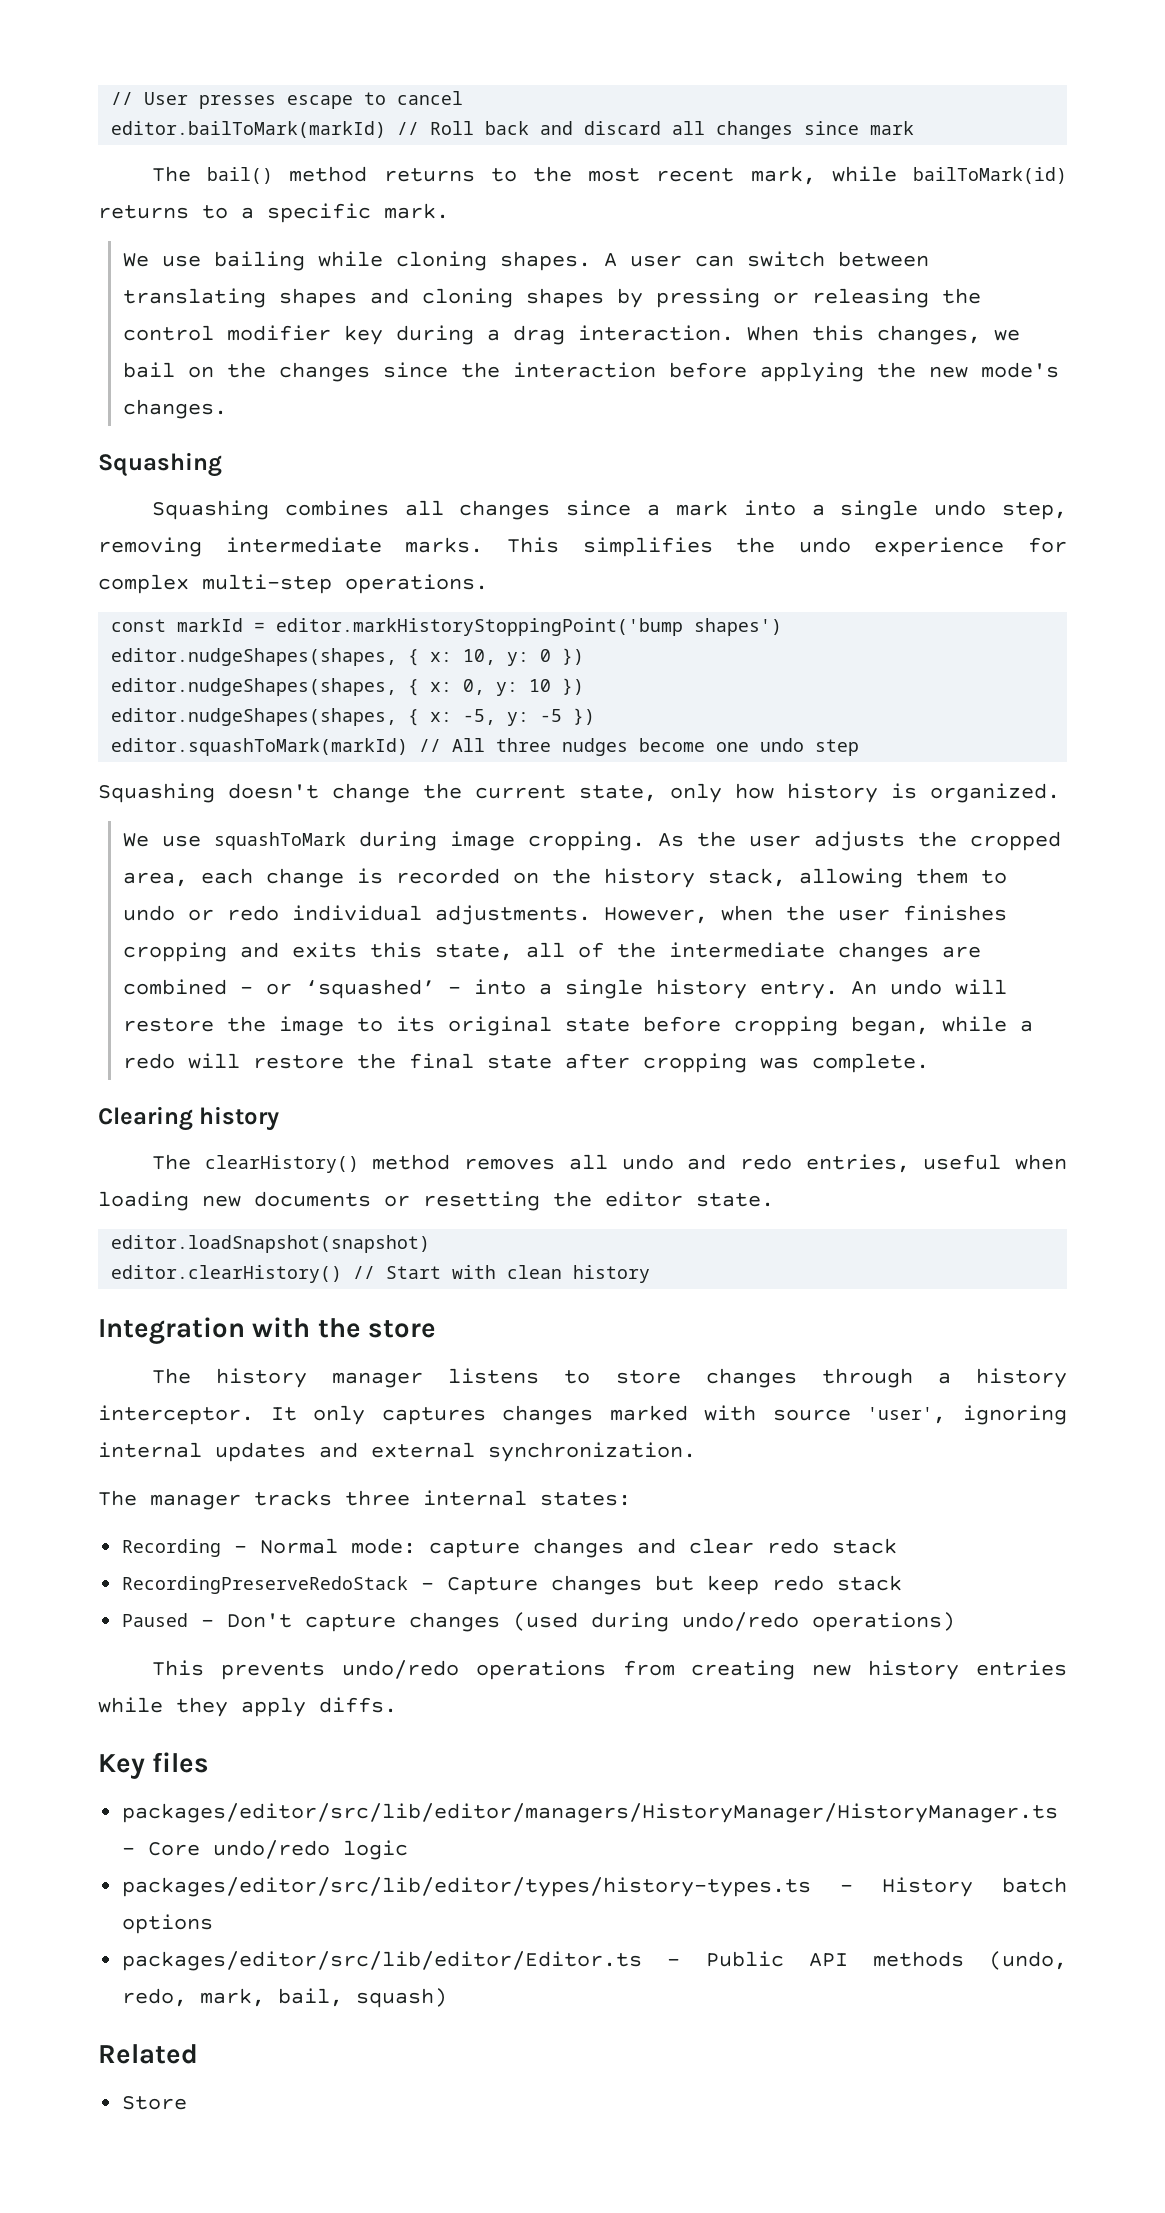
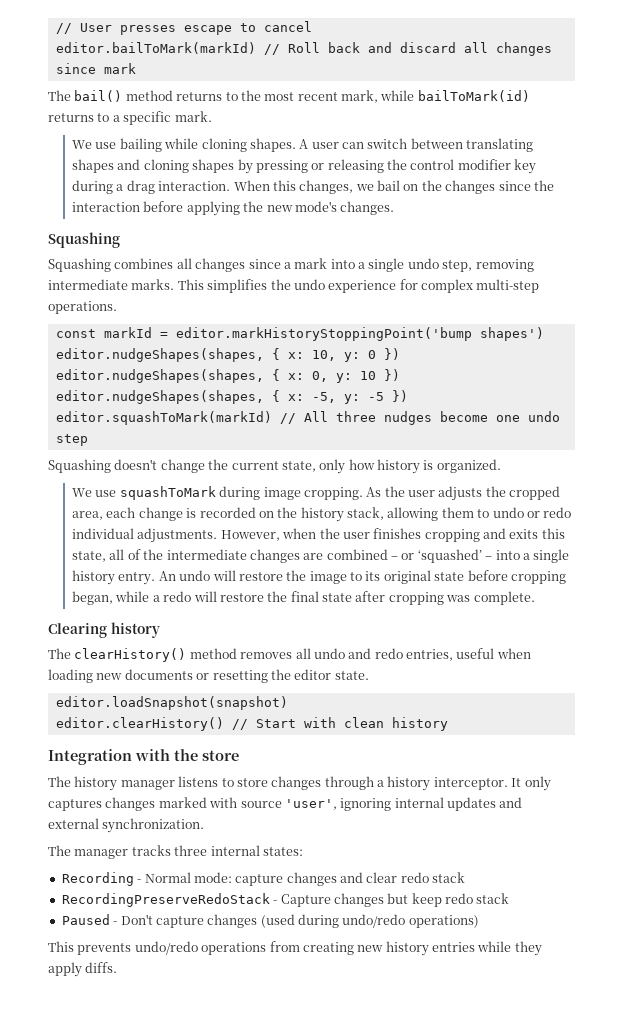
- Key files
- packages/editor/src/lib/editor/managers/HistoryManager/HistoryManager.ts - Core undo/redo logic
- packages/editor/src/lib/editor/types/history-types.ts - History batch options
- packages/editor/src/lib/editor/Editor.ts - Public API methods (undo, redo, mark, bail, squash)
- Related
- Store

